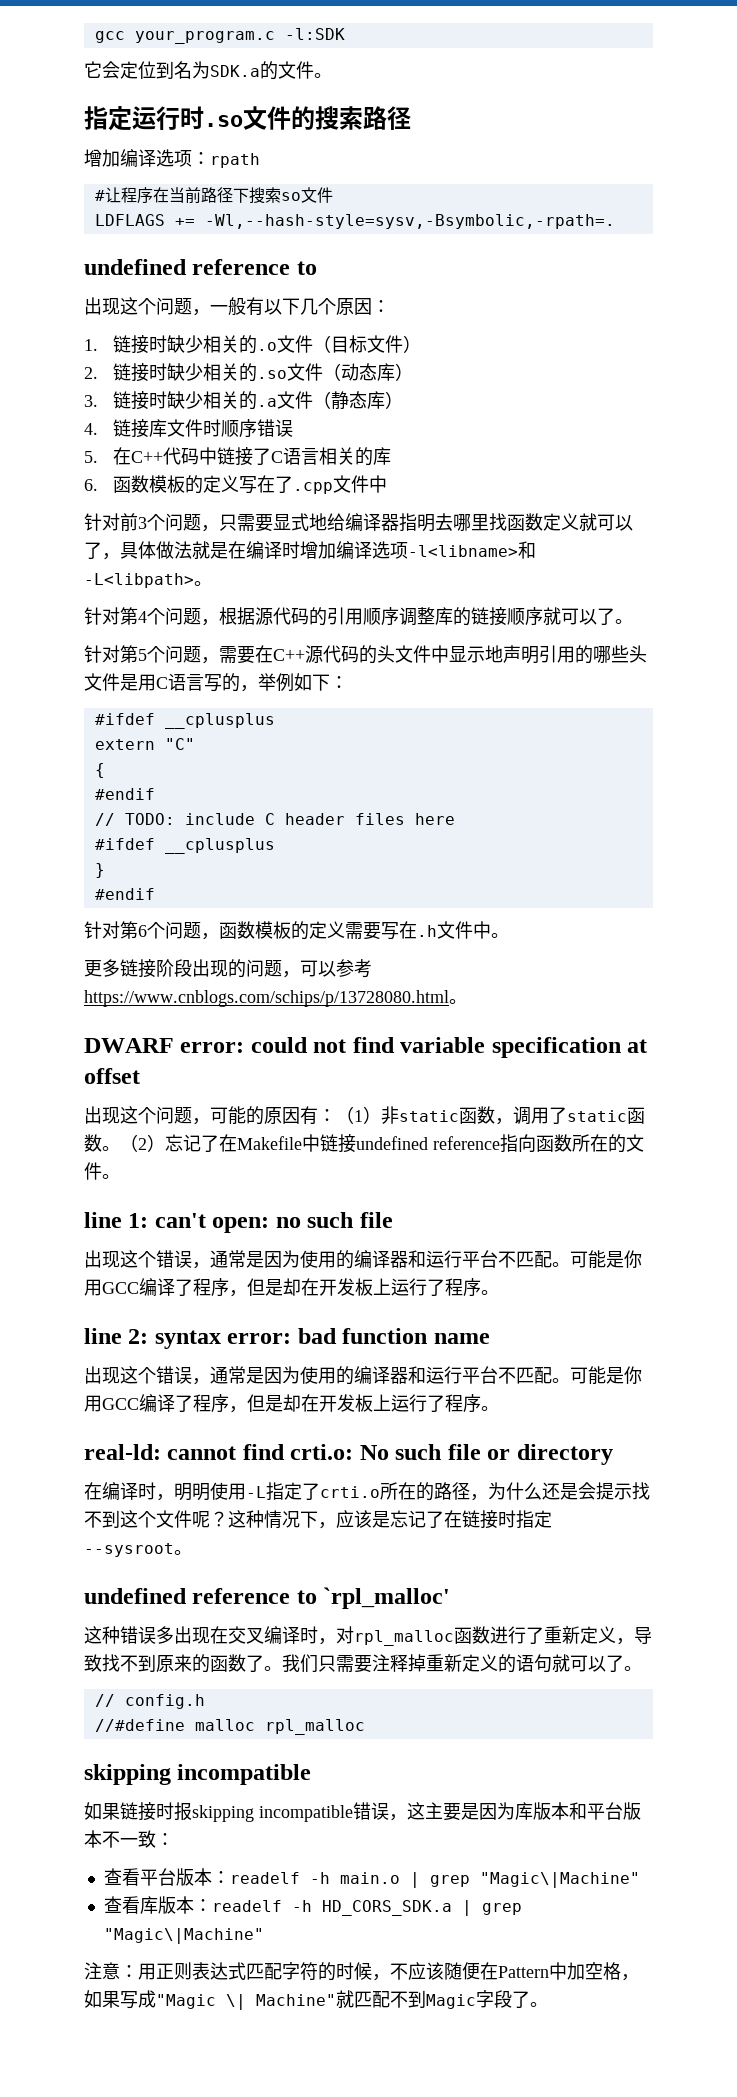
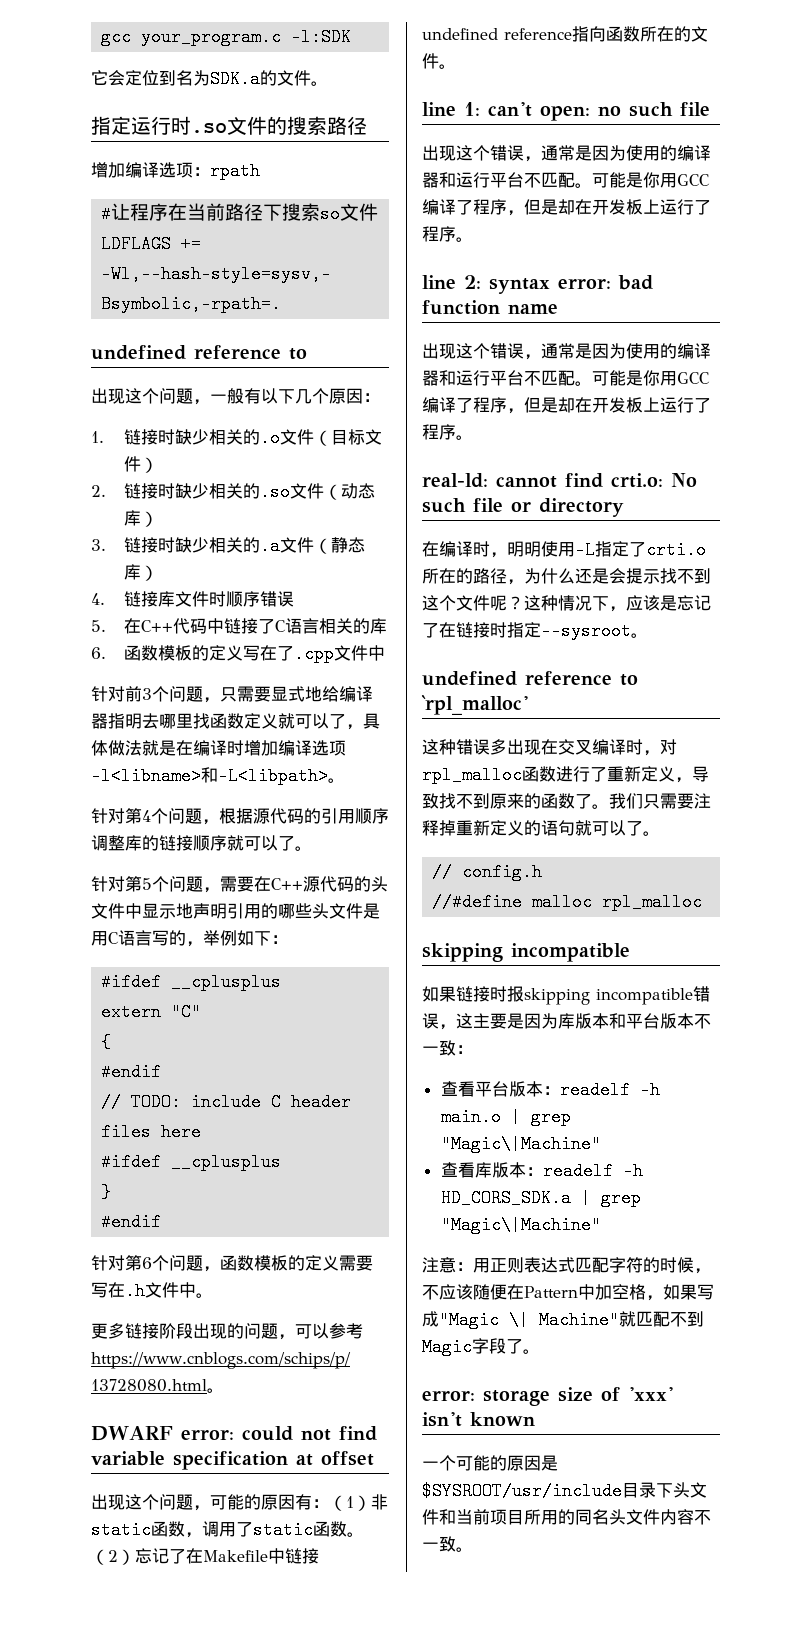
+ error: storage size of 'xxx' isn't known
+ 一个可能的原因是$SYSROOT/usr/include目录下头文件和当前项目所用的同名头文件内容不一致。

